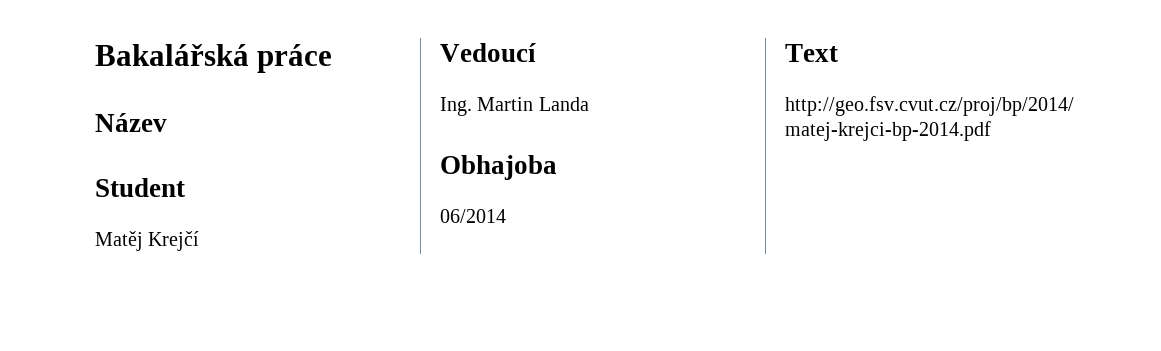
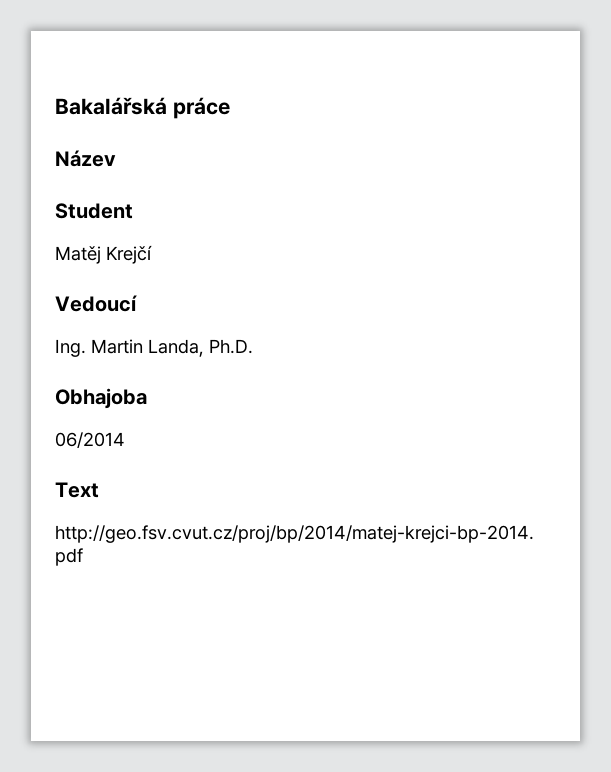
- Ing. Martin Landa
+ Ing. Martin Landa, Ph.D.

